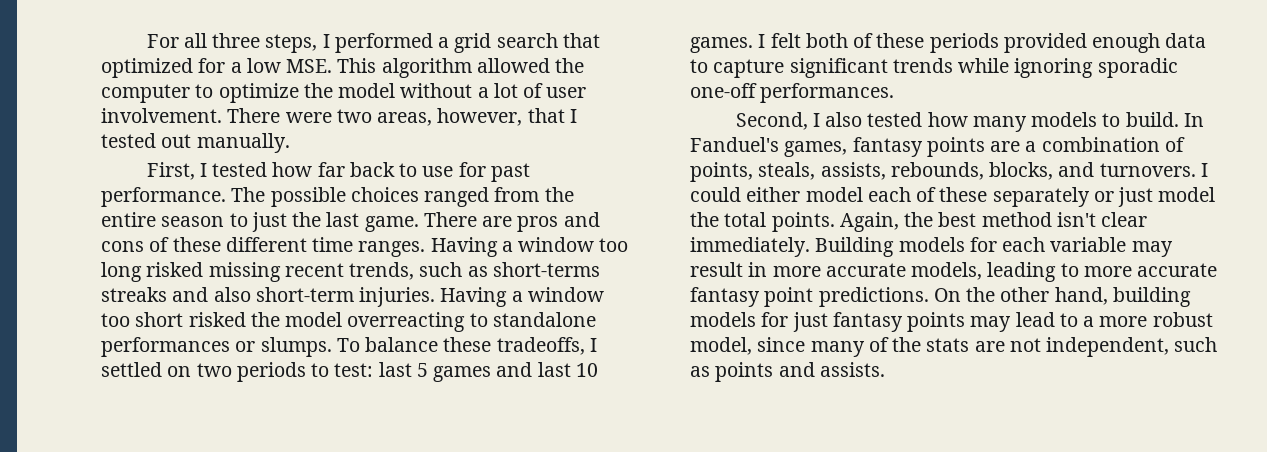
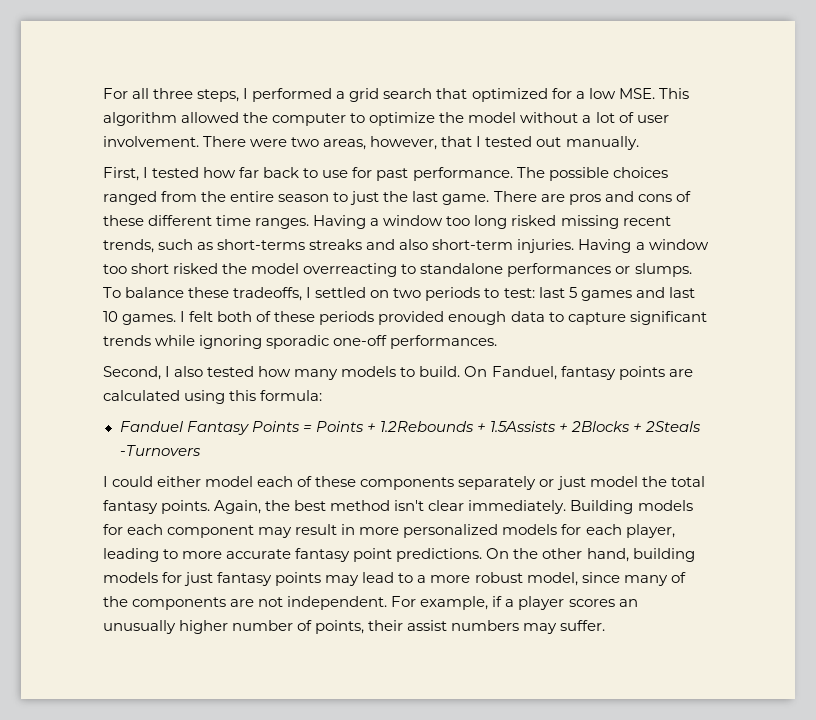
- In Fanduel's games, fantasy points are a combination of points, steals, assists, rebounds, blocks, and turnovers. I could either model each of these separately or just model the total points.
+ On Fanduel, fantasy points are calculated using this formula:
+ Fanduel Fantasy Points = Points + 1.2Rebounds + 1.5Assists + 2Blocks + 2Steals -Turnovers
+ I could either model each of these components separately or just model the total fantasy points.
- Building models for each variable may result in more accurate models, leading to more accurate fantasy point predictions.
+ Building models for each component may result in more personalized models for each player, leading to more accurate fantasy point predictions.
- On the other hand, building models for just fantasy points may lead to a more robust model, since many of the stats are not independent, such as points and assists.
+ On the other hand, building models for just fantasy points may lead to a more robust model, since many of the components are not independent. For example, if a player scores an unusually higher number of points, their assist numbers may suffer.

